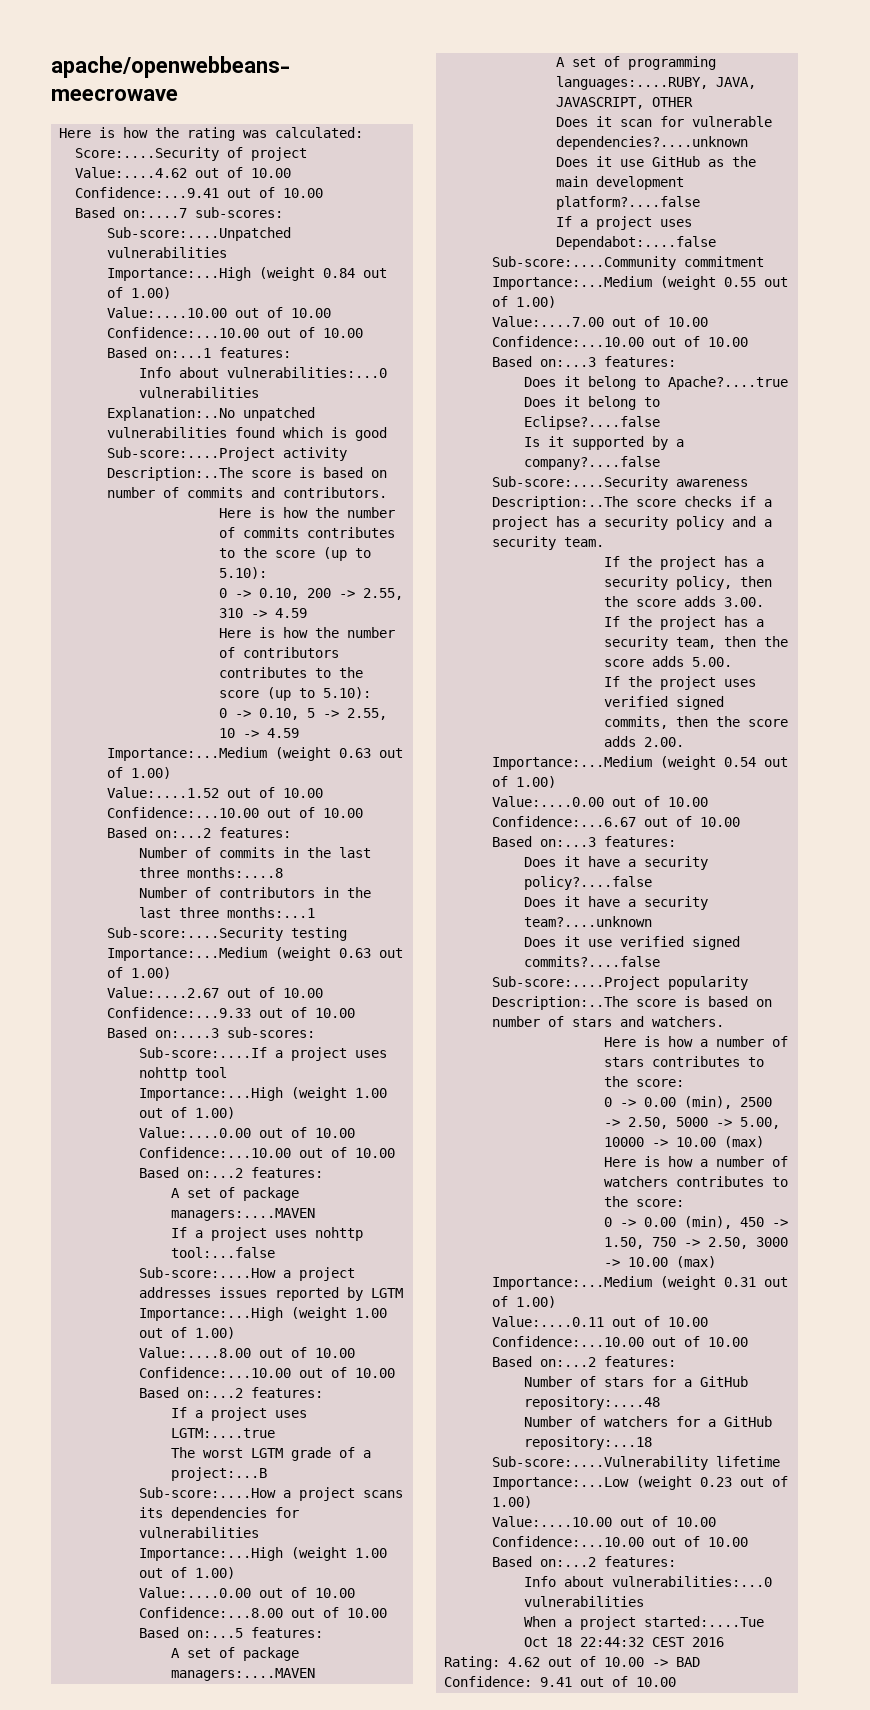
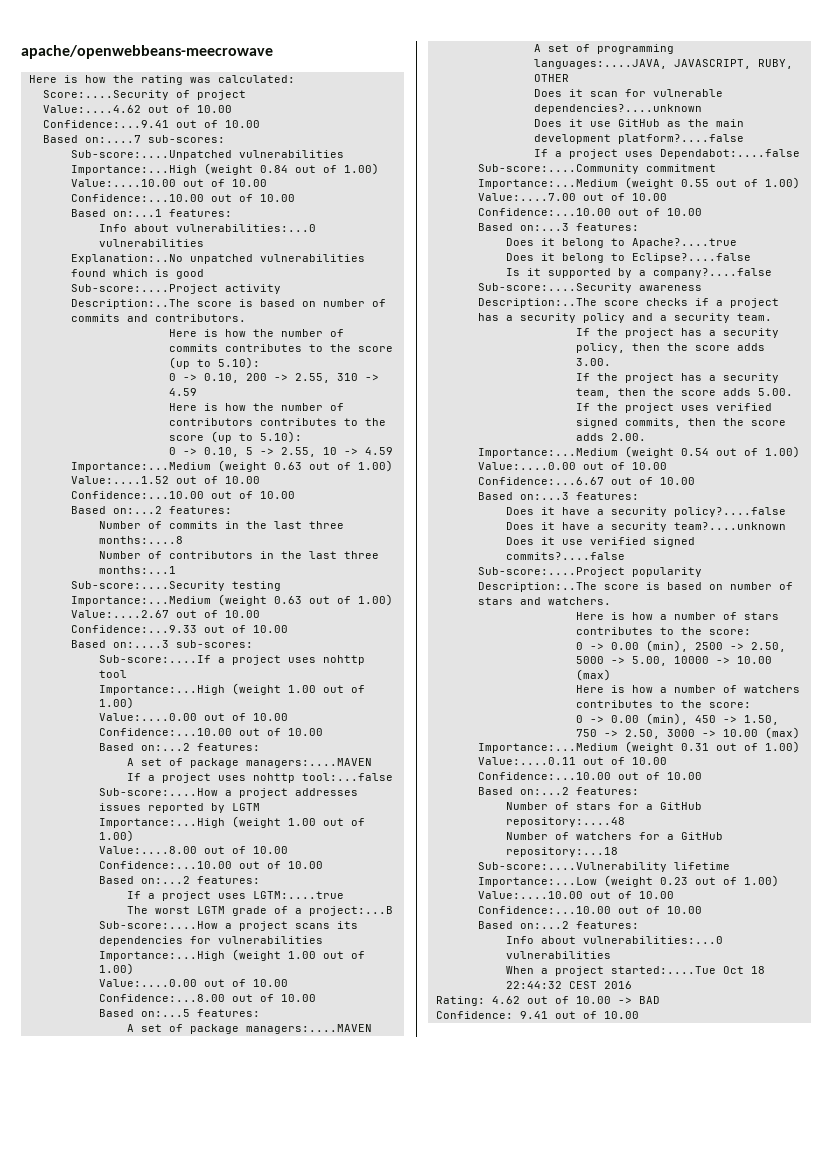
- A set of programming languages:....RUBY, JAVA, JAVASCRIPT, OTHER
+ A set of programming languages:....JAVA, JAVASCRIPT, RUBY, OTHER

